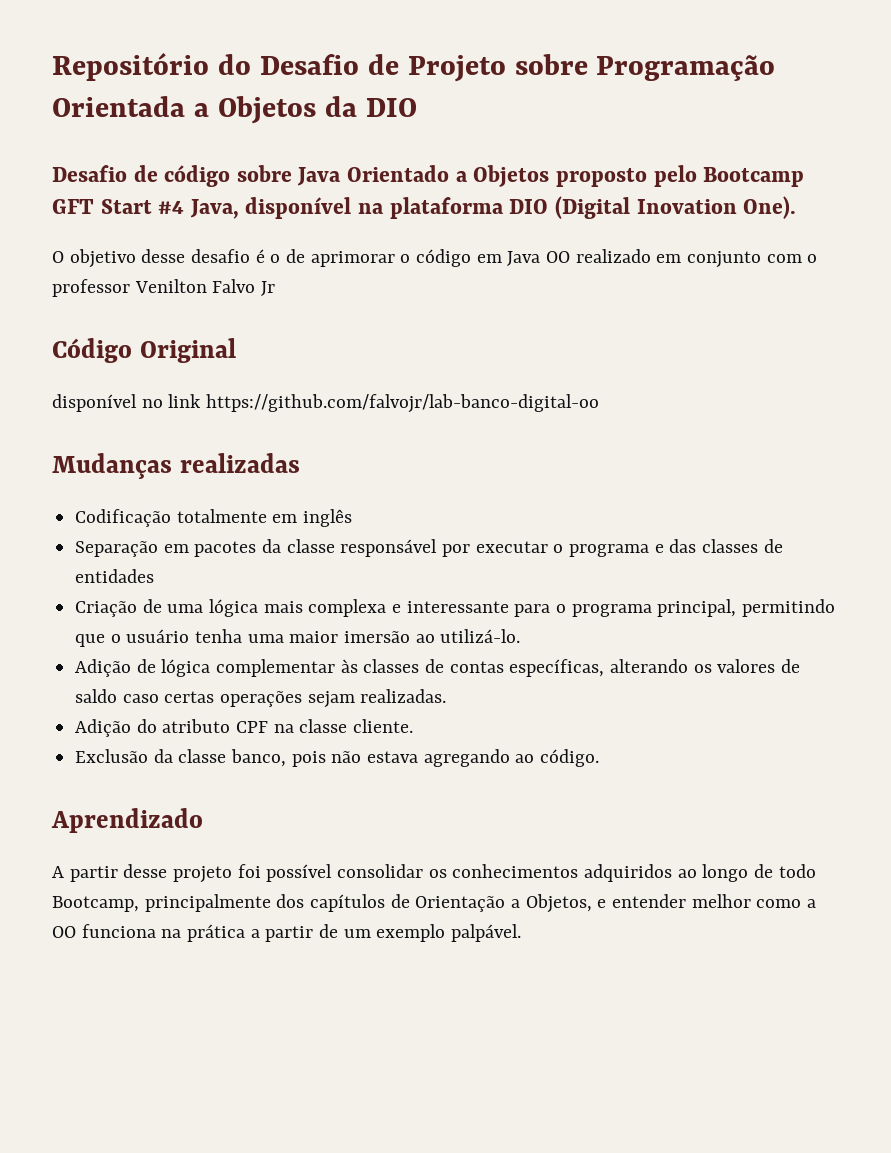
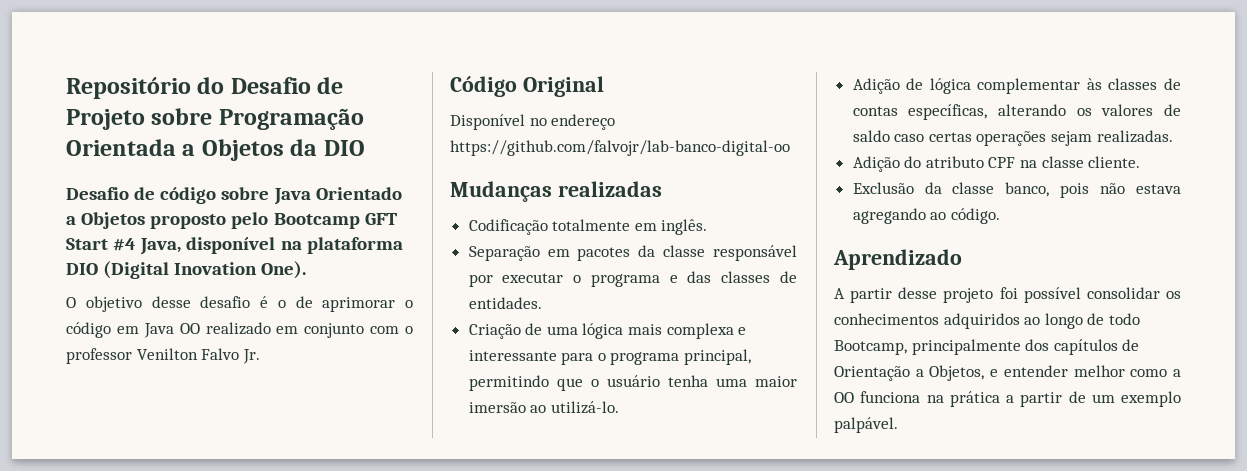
- O objetivo desse desafio é o de aprimorar o código em Java OO realizado em conjunto com o professor Venilton Falvo Jr
+ O objetivo desse desafio é o de aprimorar o código em Java OO realizado em conjunto com o professor Venilton Falvo Jr.
- disponível no link https://github.com/falvojr/lab-banco-digital-oo
+ Disponível no endereço https://github.com/falvojr/lab-banco-digital-oo
- Codificação totalmente em inglês
+ Codificação totalmente em inglês.
- Separação em pacotes da classe responsável por executar o programa e das classes de entidades
+ Separação em pacotes da classe responsável por executar o programa e das classes de entidades.

